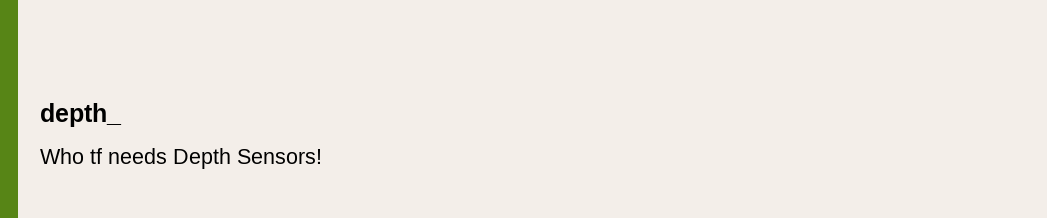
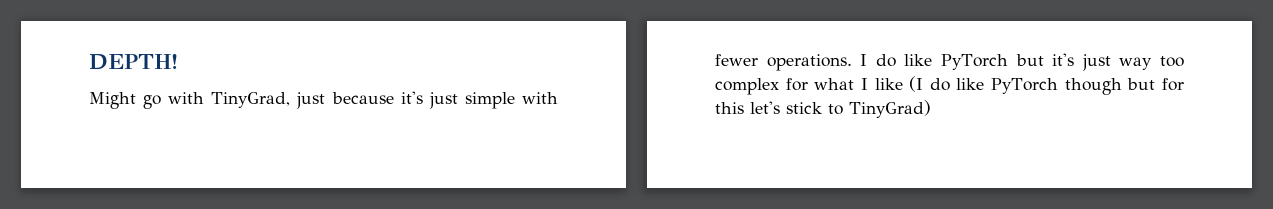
- depth_
- Who tf needs Depth Sensors!
+ DEPTH!
+ Might go with TinyGrad, just because it's just simple with fewer operations. I do like PyTorch but it's just way too complex for what I like (I do like PyTorch though but for this let's stick to TinyGrad)

